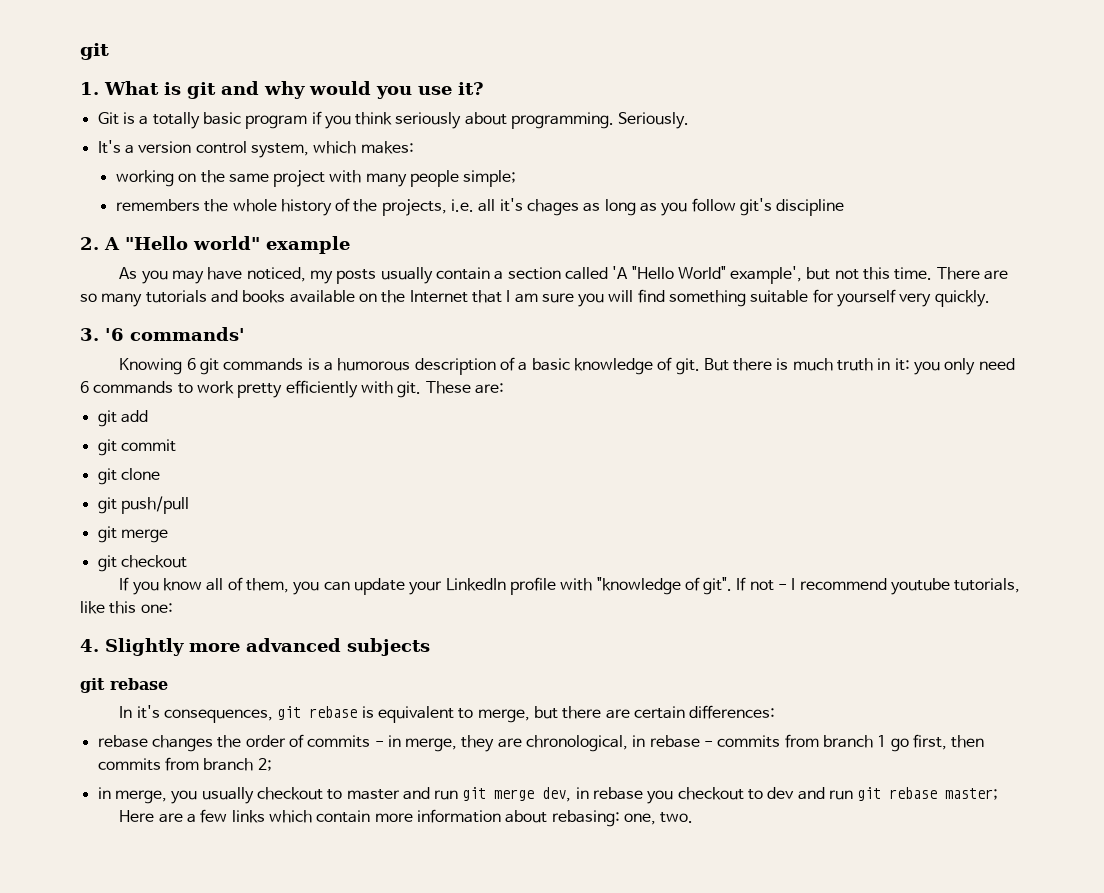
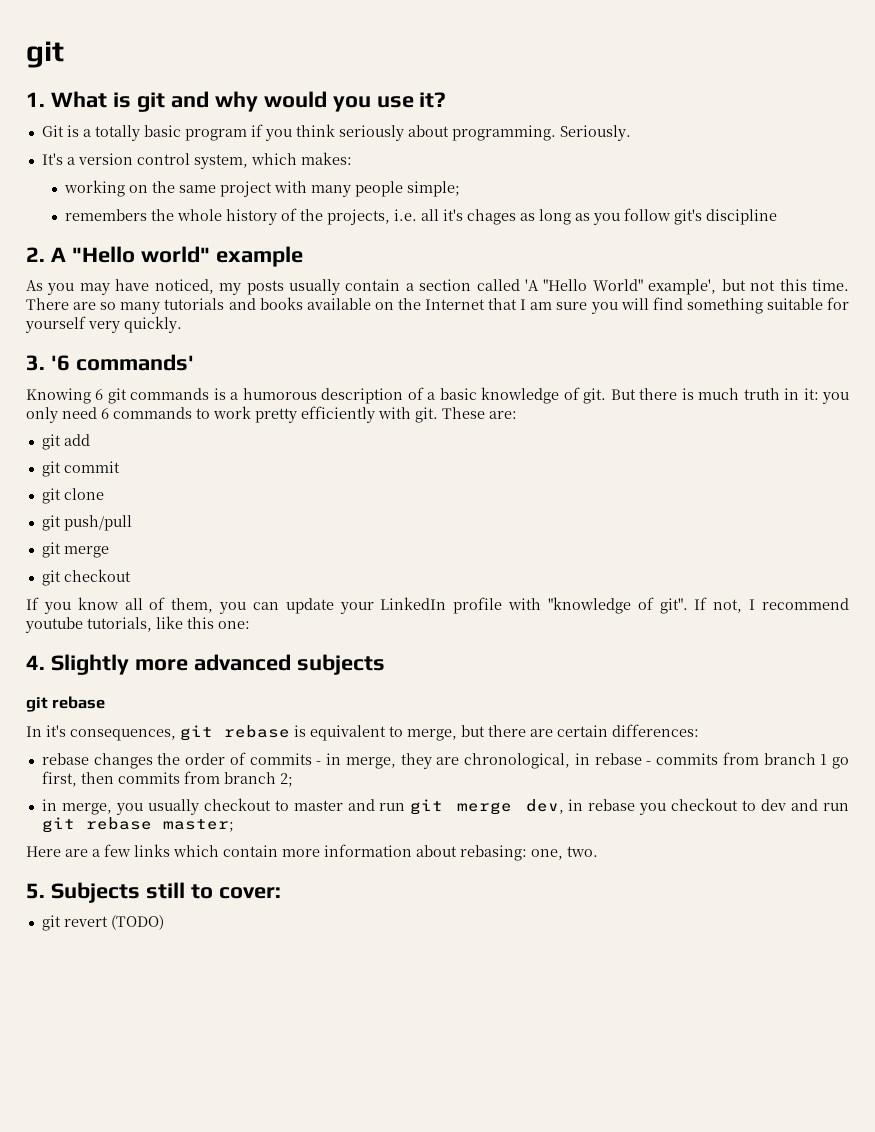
- If not - I recommend youtube tutorials, like this one:
+ If not, I recommend youtube tutorials, like this one:
+ 5. Subjects still to cover:
+ git revert (TODO)

